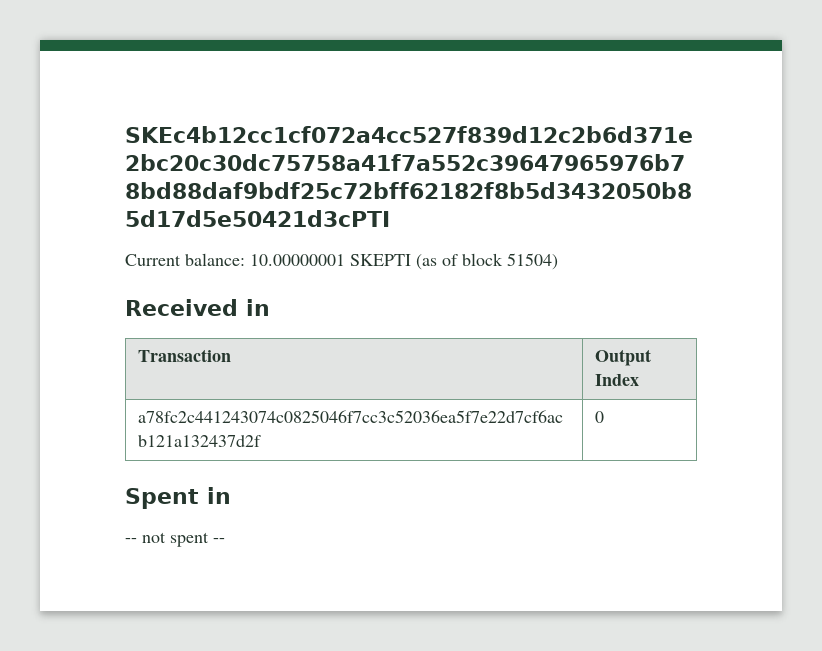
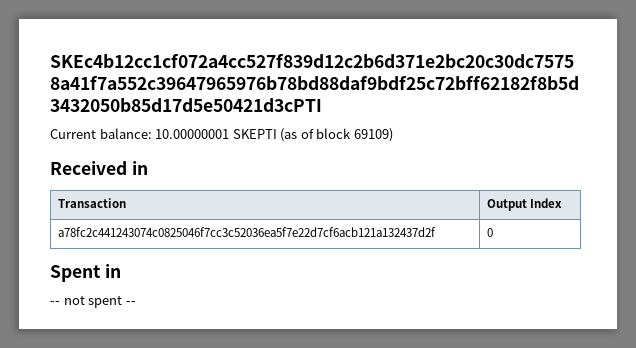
- Current balance: 10.00000001 SKEPTI (as of block 51504)
+ Current balance: 10.00000001 SKEPTI (as of block 69109)

